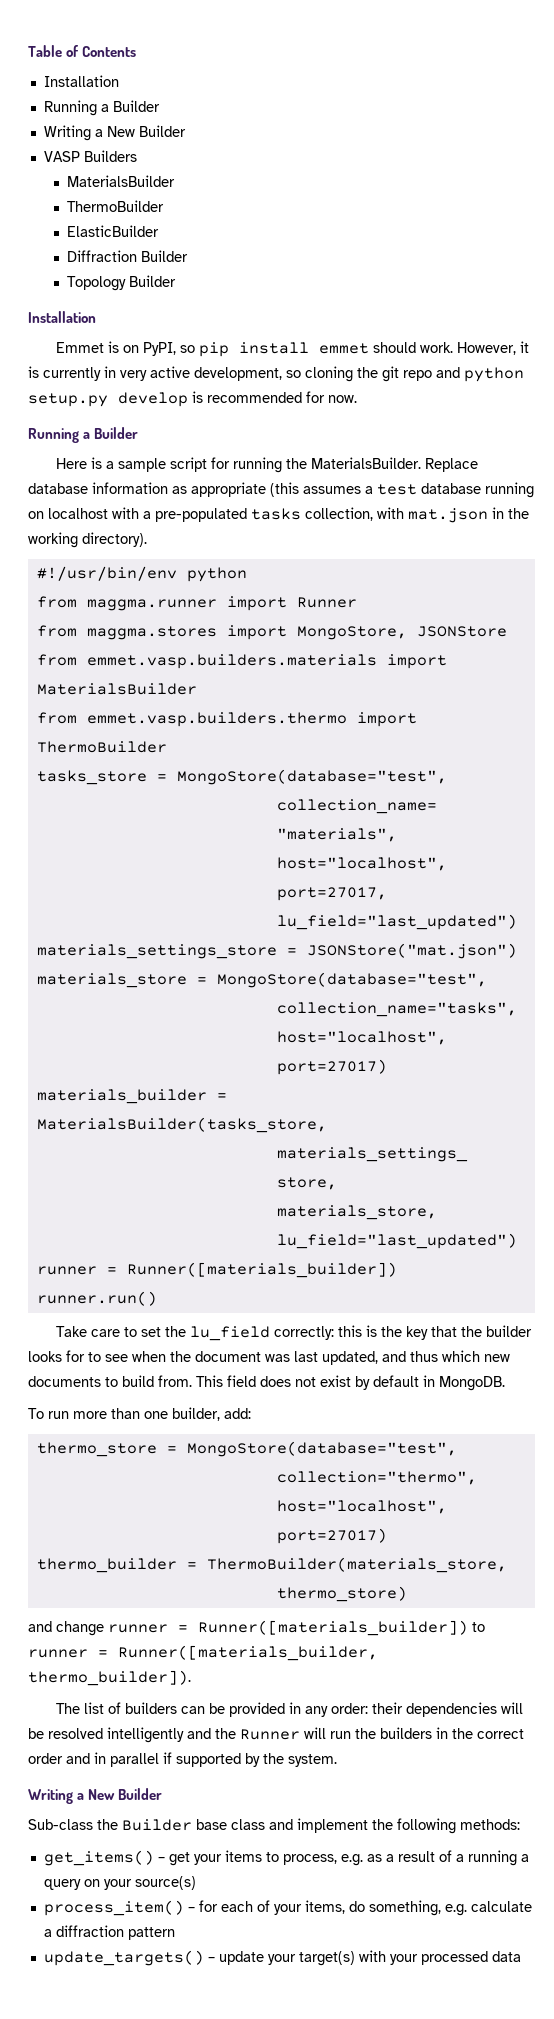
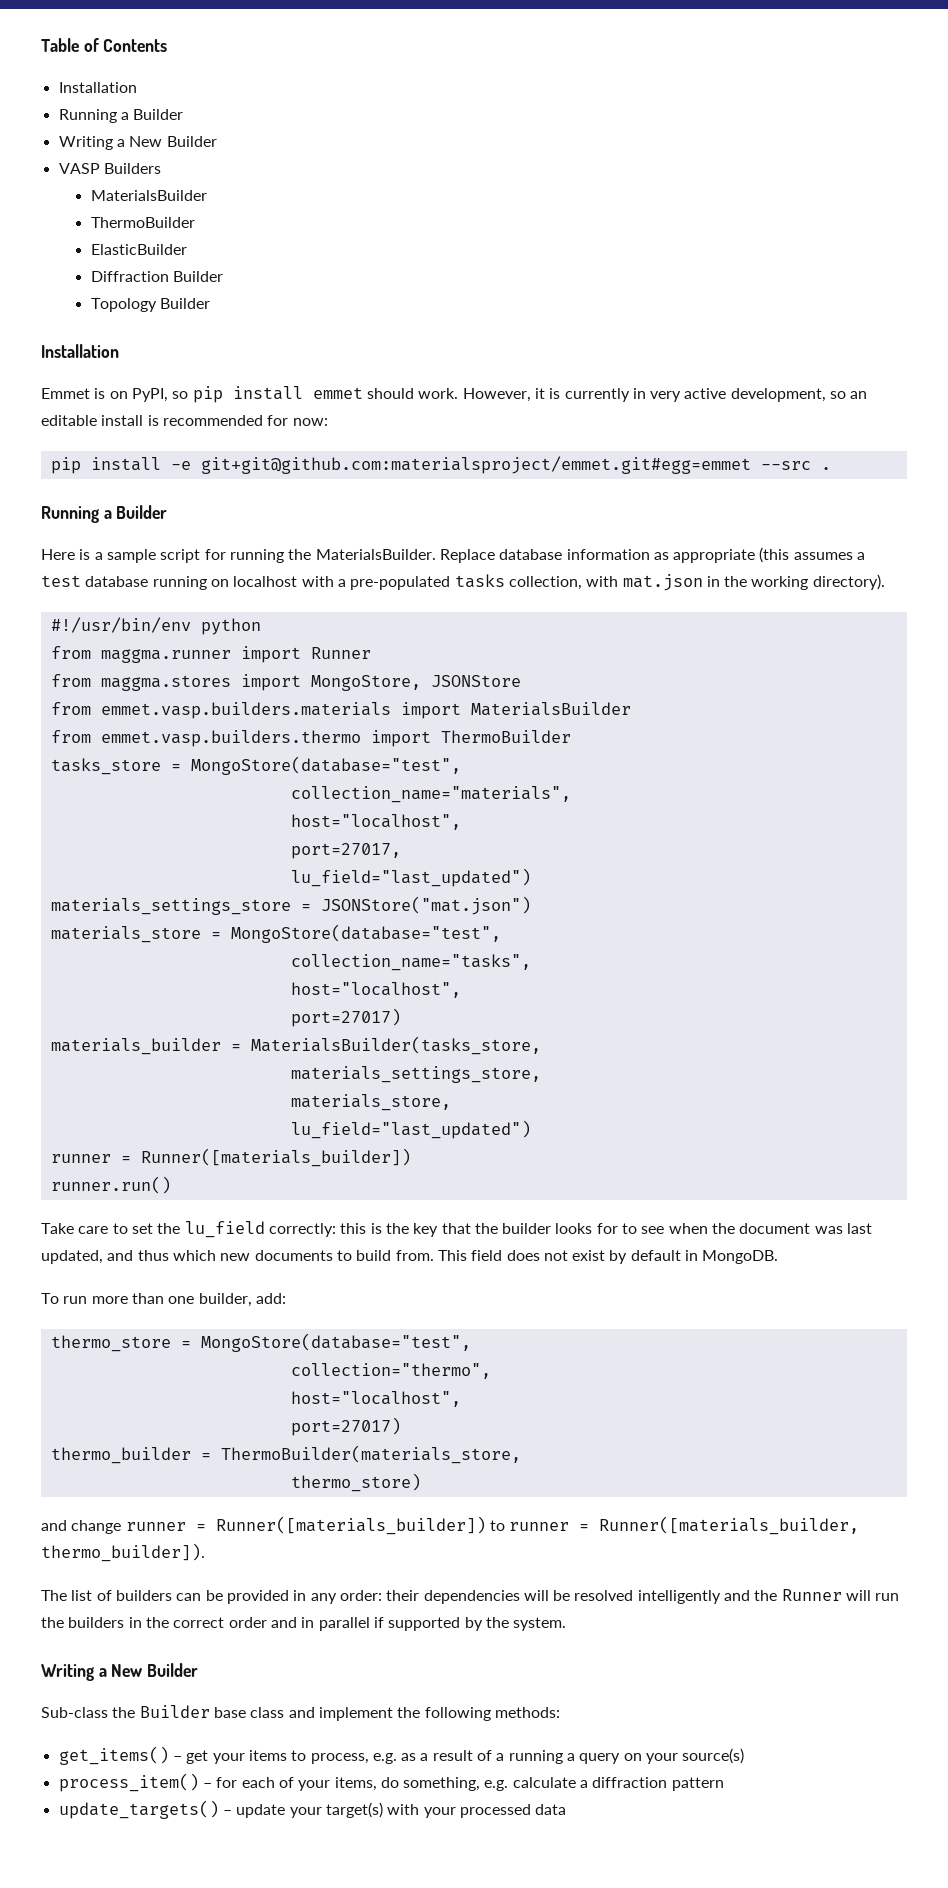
- However, it is currently in very active development, so cloning the git repo and python setup.py develop is recommended for now.
+ However, it is currently in very active development, so an editable install is recommended for now:
+ pip install -e git+git@github.com:materialsproject/emmet.git#egg=emmet --src .

